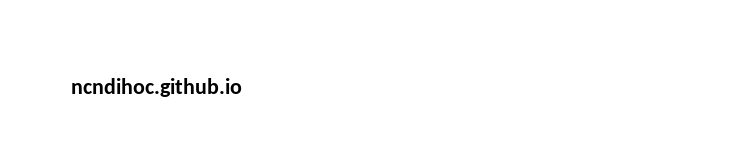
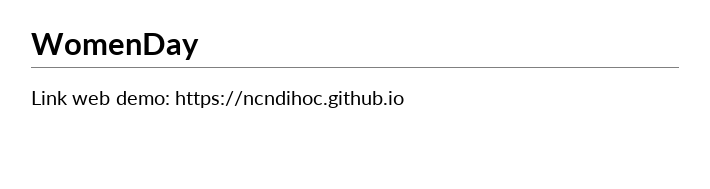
- ncndihoc.github.io
+ WomenDay
+ Link web demo: https://ncndihoc.github.io

